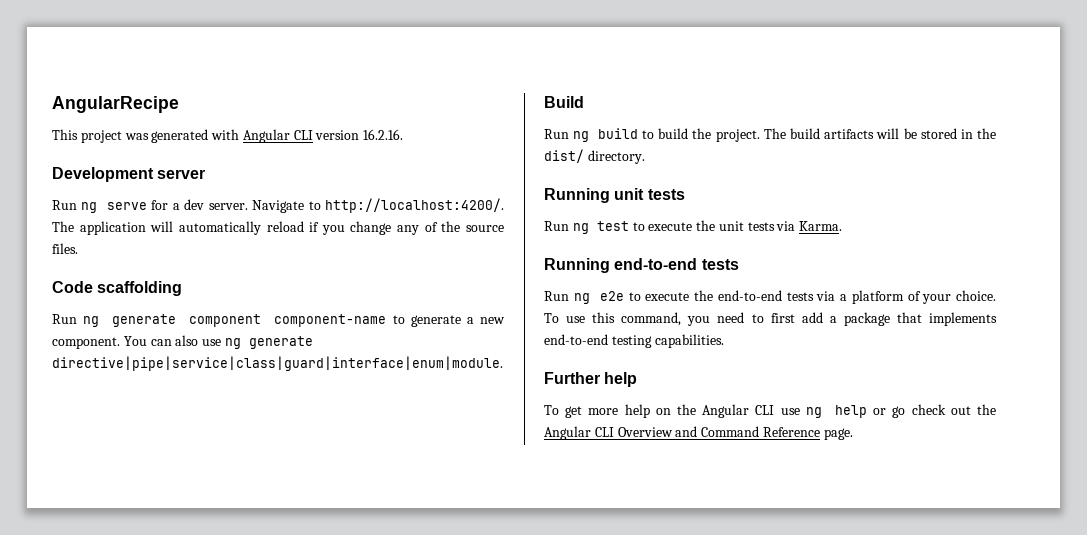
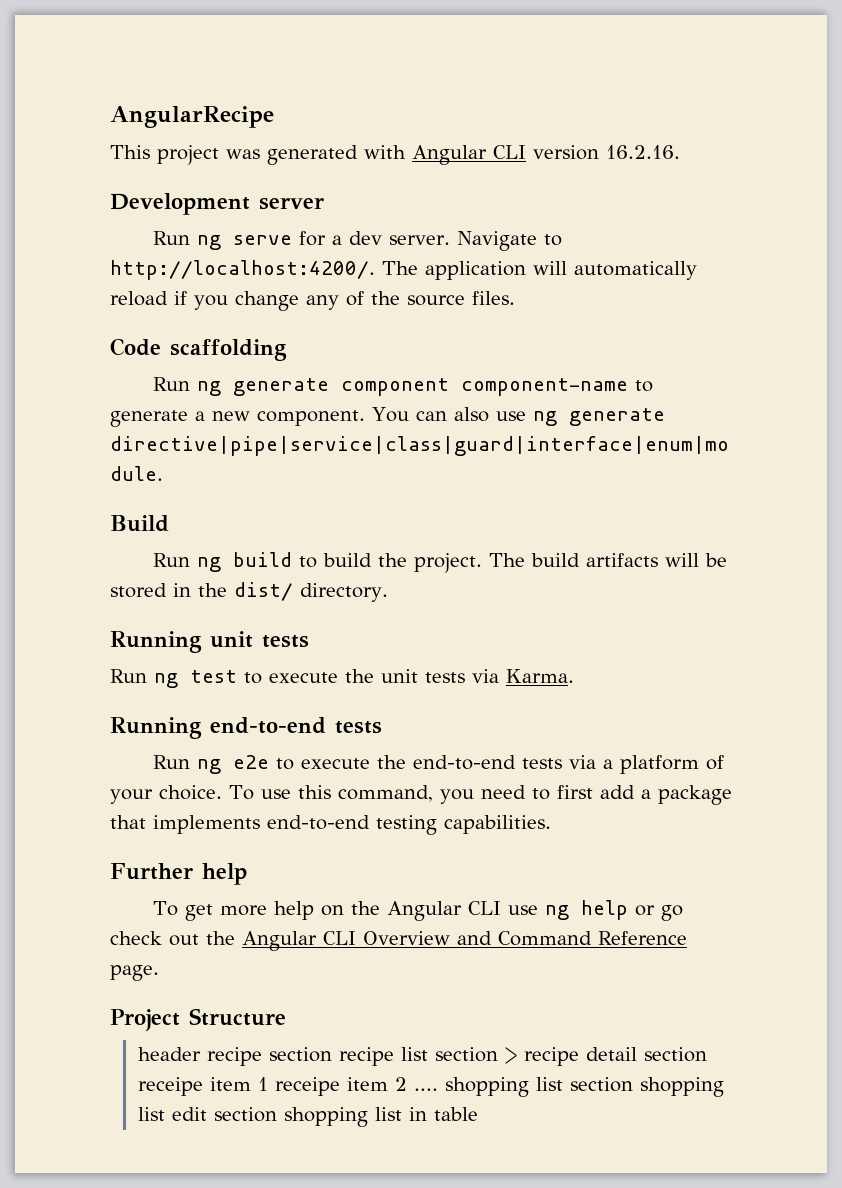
+ Project Structure
+ header recipe section recipe list section > recipe detail section receipe item 1 receipe item 2 .... shopping list section shopping list edit section shopping list in table

